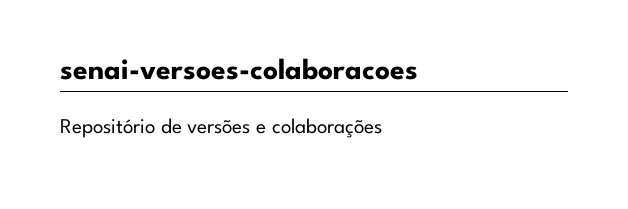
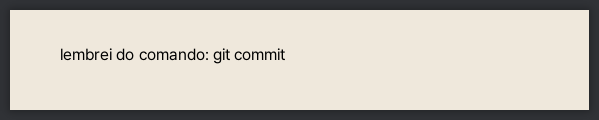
- senai-versoes-colaboracoes
- Repositório de versões e colaborações
+ lembrei do comando: git commit

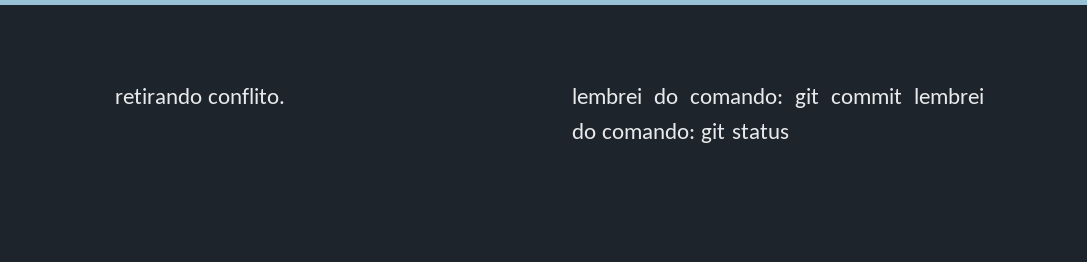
+ retirando conflito.
- lembrei do comando: git commit
+ lembrei do comando: git commit lembrei do comando: git status

